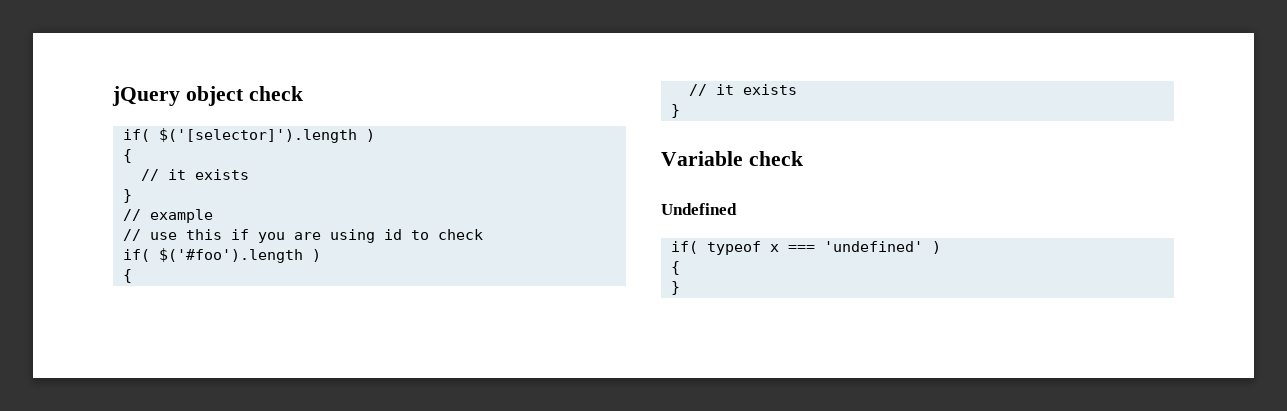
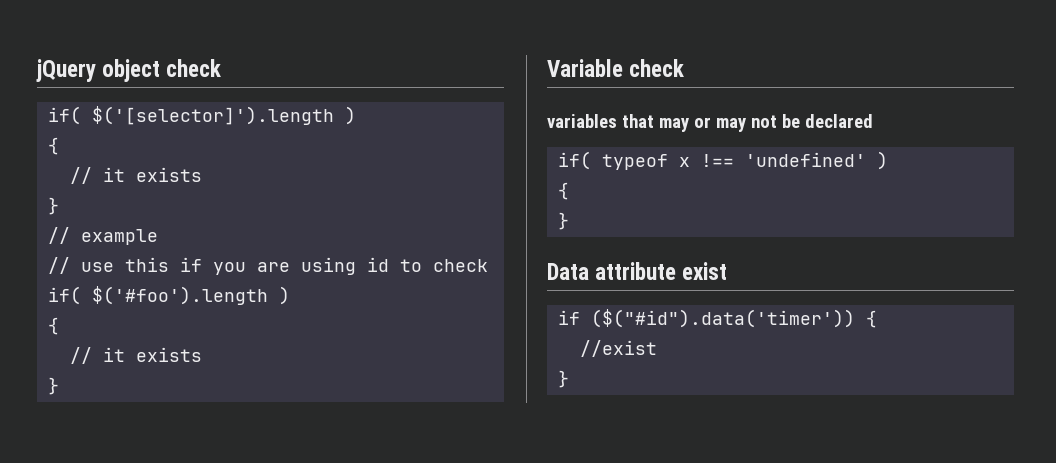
- Undefined
+ variables that may or may not be declared
- if( typeof x === 'undefined' )
+ if( typeof x !== 'undefined' )
+ Data attribute exist
+ if ($("#id").data('timer')) {
+ //exist
+ }

